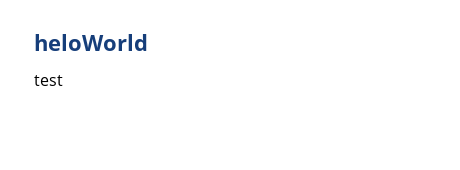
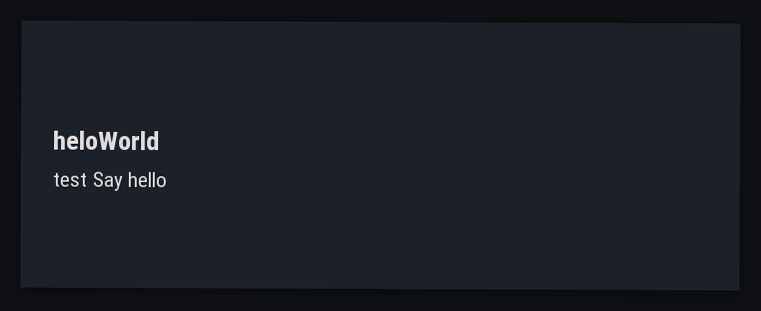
- test
+ test Say hello

